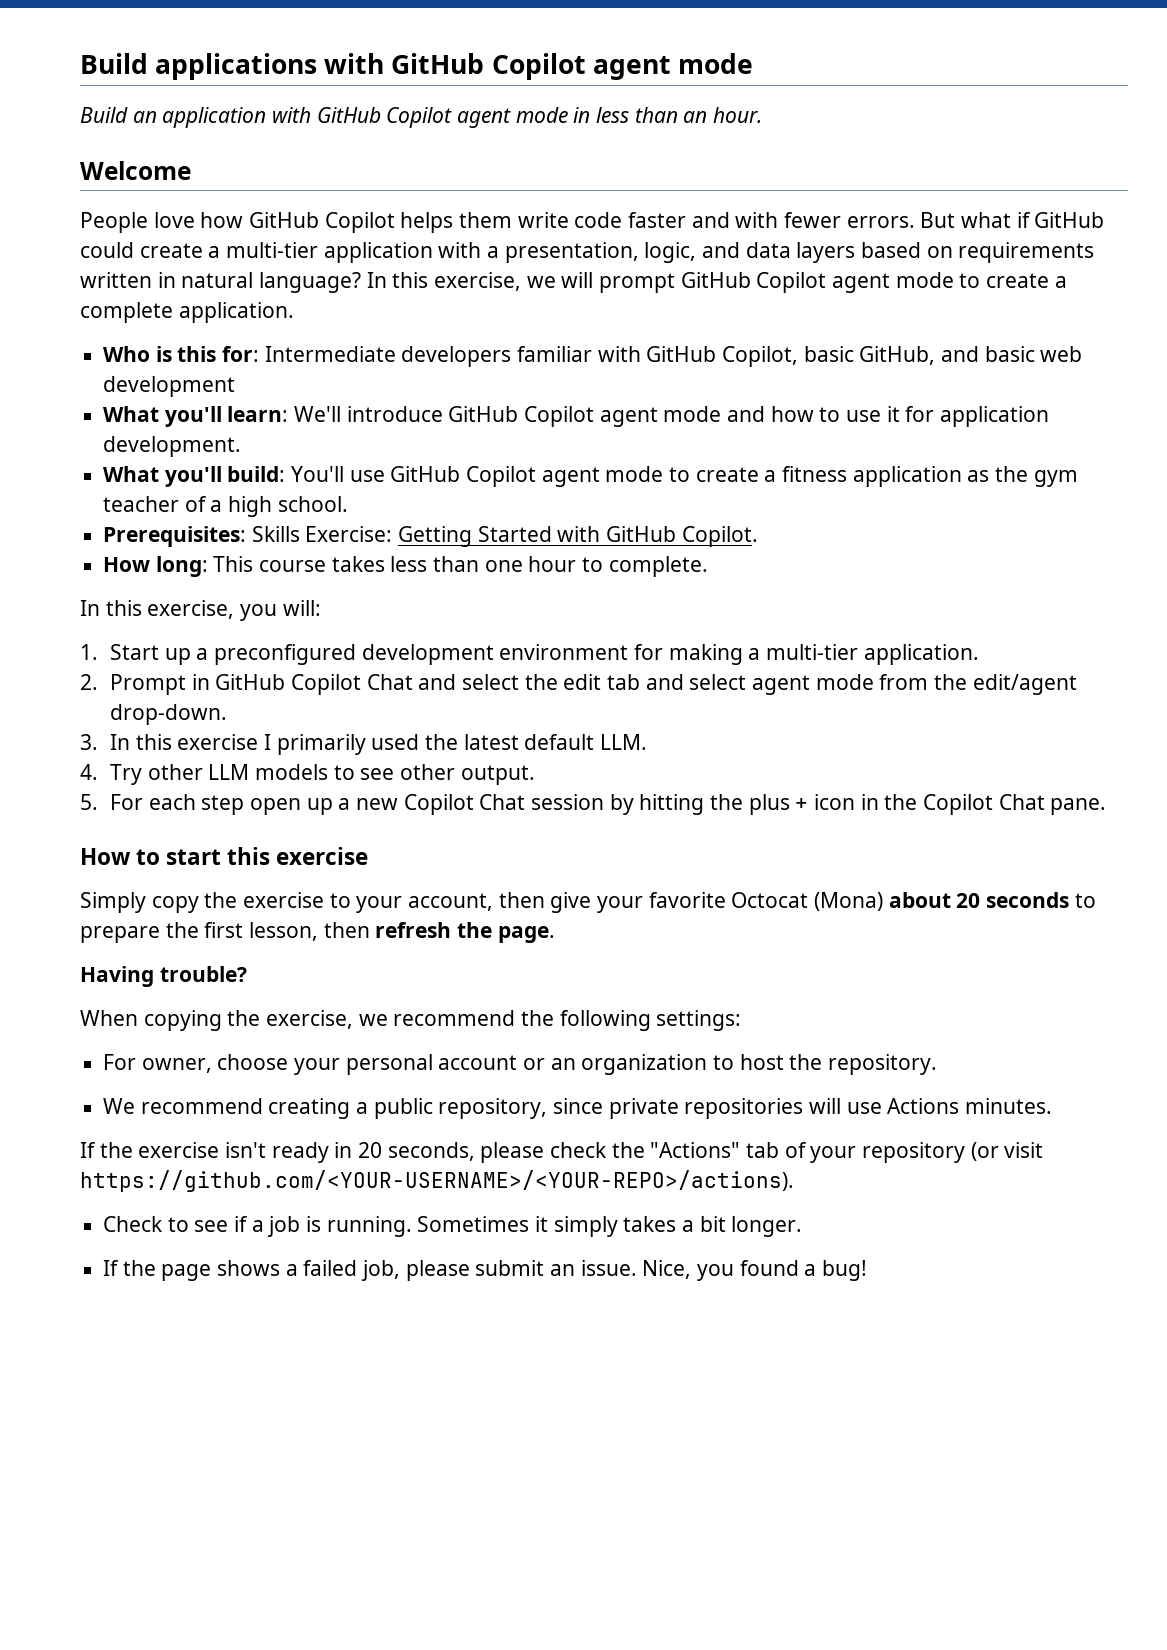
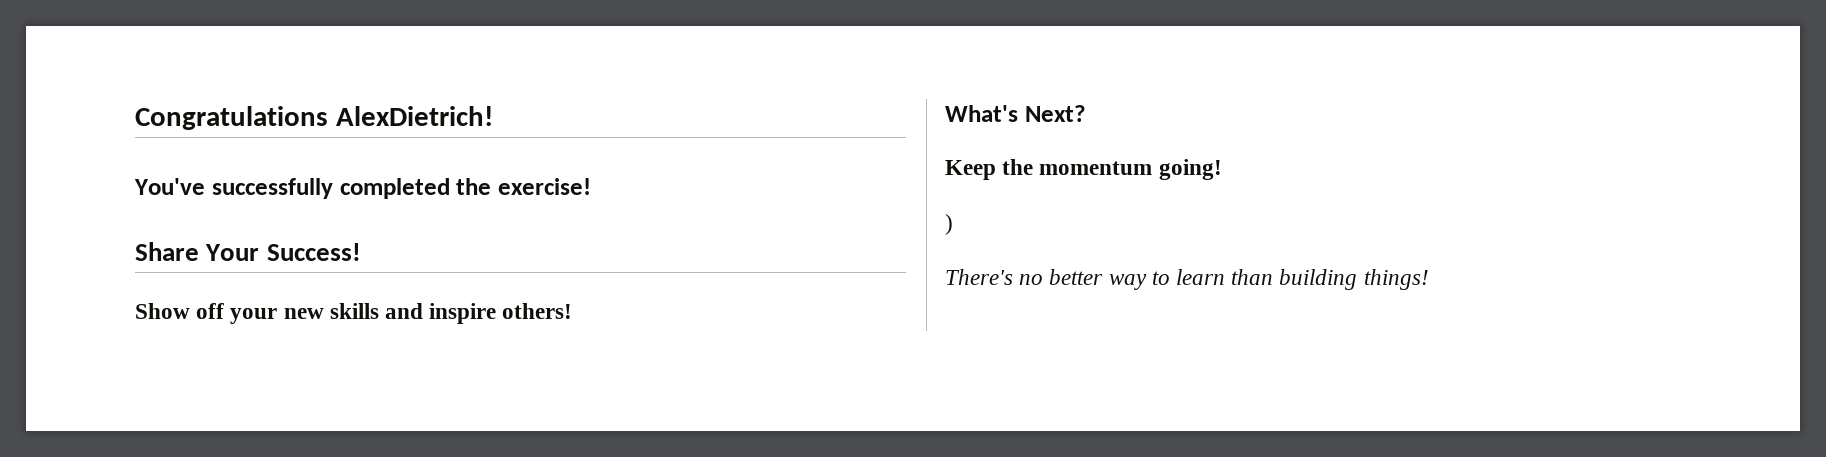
- Build applications with GitHub Copilot agent mode
- Build an application with GitHub Copilot agent mode in less than an hour.
- Welcome
- People love how GitHub Copilot helps them write code faster and with fewer errors. But what if GitHub could create a multi-tier application with a presentation, logic, and data layers based on requirements written in natural language? In this exercise, we will prompt GitHub Copilot agent mode to create a complete application.
- Who is this for: Intermediate developers familiar with GitHub Copilot, basic GitHub, and basic web development
- What you'll learn: We'll introduce GitHub Copilot agent mode and how to use it for application development.
- What you'll build: You'll use GitHub Copilot agent mode to create a fitness application as the gym teacher of a high school.
- Prerequisites: Skills Exercise: Getting Started with GitHub Copilot.
- How long: This course takes less than one hour to complete.
- In this exercise, you will:
- 1. Start up a preconfigured development environment for making a multi-tier application.
- 2. Prompt in GitHub Copilot Chat and select the edit tab and select agent mode from the edit/agent drop-down.
- 3. In this exercise I primarily used the latest default LLM.
- 4. Try other LLM models to see other output.
- 5. For each step open up a new Copilot Chat session by hitting the plus + icon in the Copilot Chat pane.
- How to start this exercise
- Simply copy the exercise to your account, then give your favorite Octocat (Mona) about 20 seconds to prepare the first lesson, then refresh the page.
- Having trouble?
- When copying the exercise, we recommend the following settings:
- For owner, choose your personal account or an organization to host the repository.
- We recommend creating a public repository, since private repositories will use Actions minutes.
- If the exercise isn't ready in 20 seconds, please check the "Actions" tab of your repository (or visit https://github.com/<YOUR-USERNAME>/<YOUR-REPO>/actions).
- Check to see if a job is running. Sometimes it simply takes a bit longer.
- If the page shows a failed job, please submit an issue. Nice, you found a bug!
+ Congratulations AlexDietrich!
+ You've successfully completed the exercise!
+ Share Your Success!
+ Show off your new skills and inspire others!
+ What's Next?
+ Keep the momentum going!
+ )
+ There's no better way to learn than building things!

